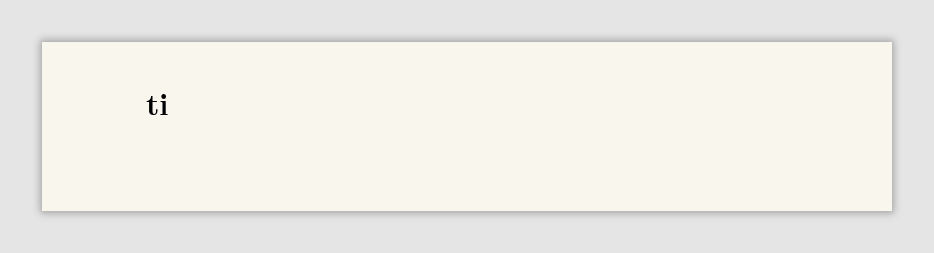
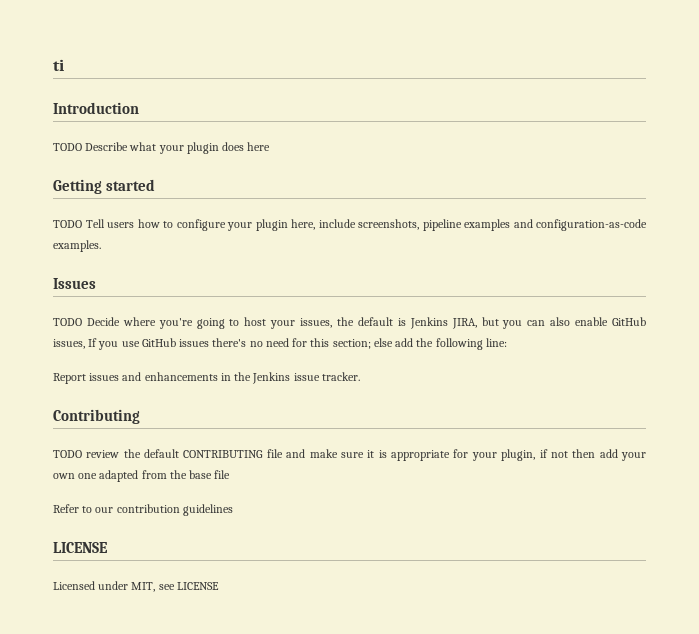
+ Introduction
+ TODO Describe what your plugin does here
+ Getting started
+ TODO Tell users how to configure your plugin here, include screenshots, pipeline examples and configuration-as-code examples.
+ Issues
+ TODO Decide where you're going to host your issues, the default is Jenkins JIRA, but you can also enable GitHub issues, If you use GitHub issues there's no need for this section; else add the following line:
+ Report issues and enhancements in the Jenkins issue tracker.
+ Contributing
+ TODO review the default CONTRIBUTING file and make sure it is appropriate for your plugin, if not then add your own one adapted from the base file
+ Refer to our contribution guidelines
+ LICENSE
+ Licensed under MIT, see LICENSE

